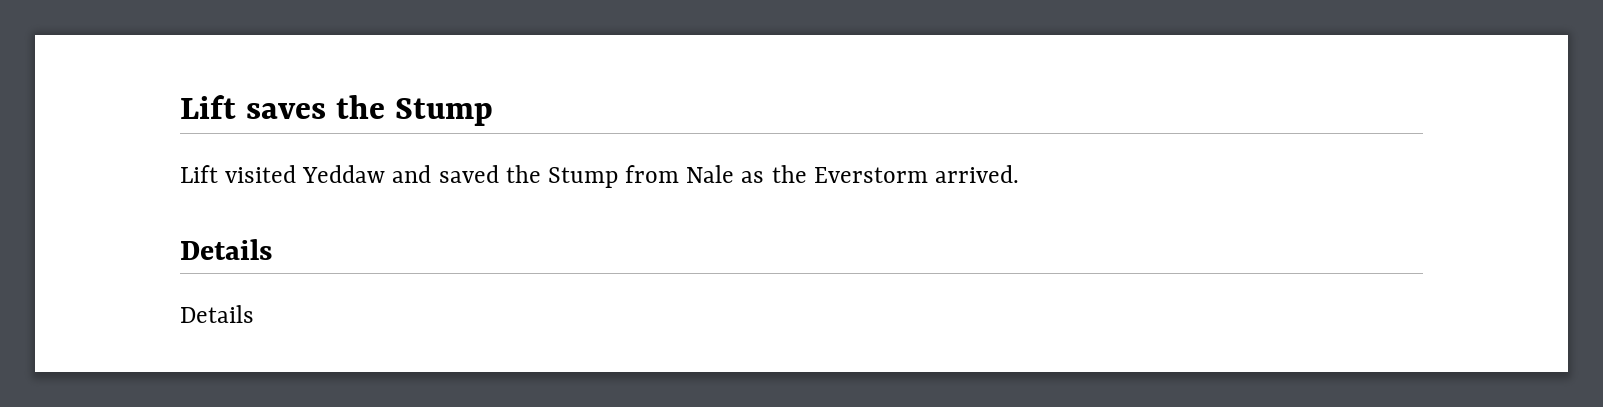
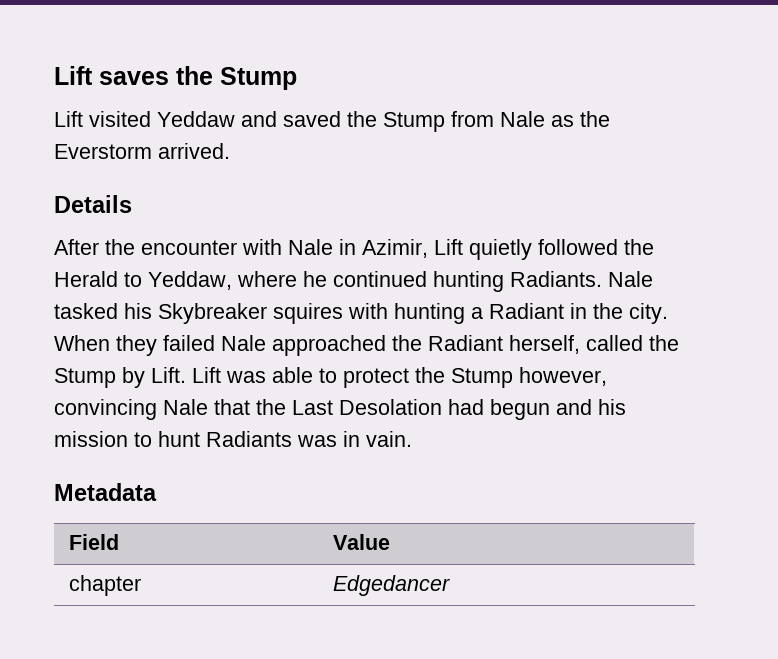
  Lift visited Yeddaw and saved the Stump from Nale as the Everstorm arrived.
  Details
- Details
+ After the encounter with Nale in Azimir, Lift quietly followed the Herald to Yeddaw, where he continued hunting Radiants. Nale tasked his Skybreaker squires with hunting a Radiant in the city. When they failed Nale approached the Radiant herself, called the Stump by Lift. Lift was able to protect the Stump however, convincing Nale that the Last Desolation had begun and his mission to hunt Radiants was in vain.
+ Metadata
+ Field | Value
+ chapter | Edgedancer

